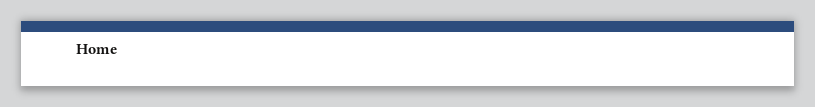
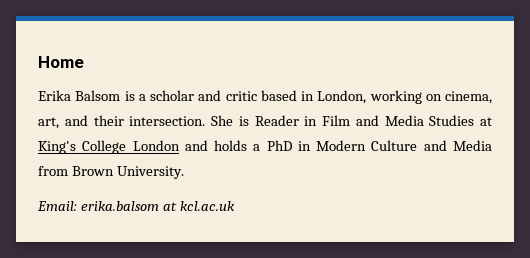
+ Erika Balsom is a scholar and critic based in London, working on cinema, art, and their intersection. She is Reader in Film and Media Studies at King's College London and holds a PhD in Modern Culture and Media from Brown University.
+ Email: erika.balsom at kcl.ac.uk

